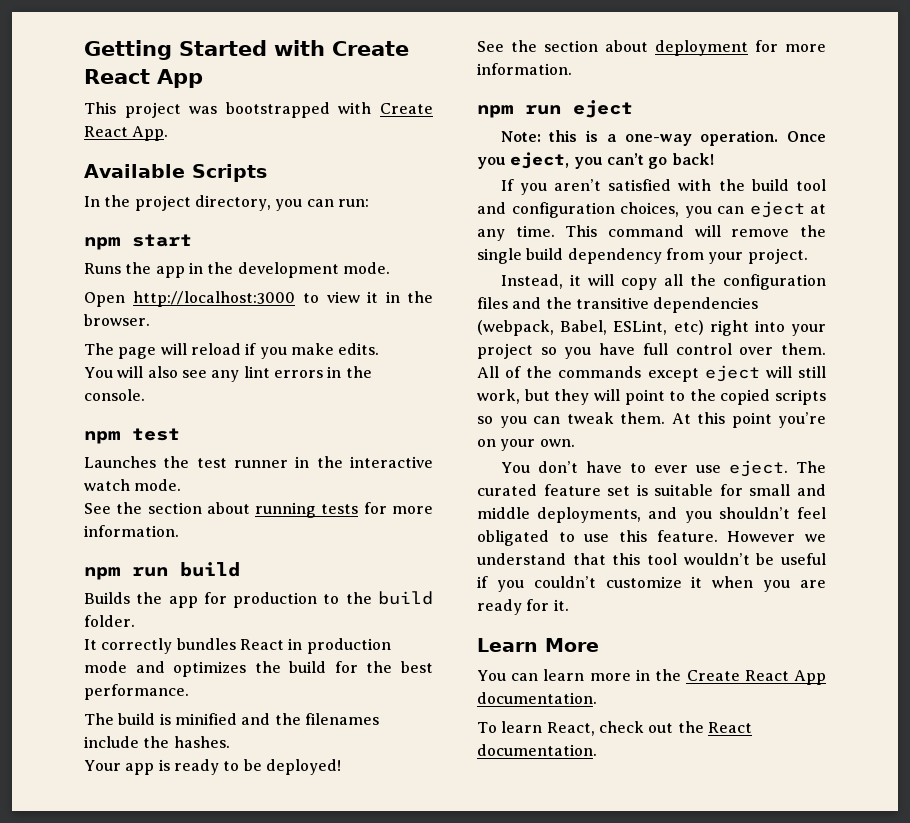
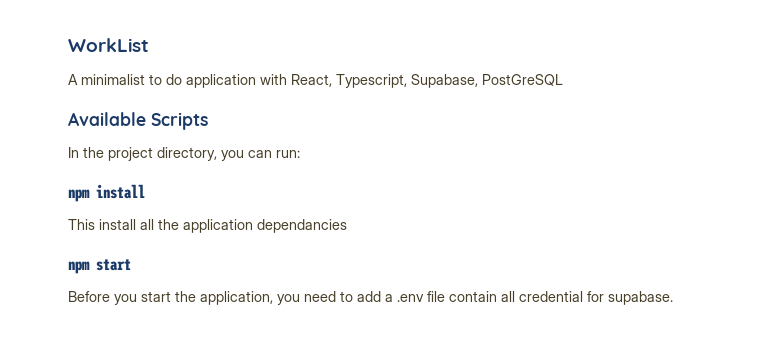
- Getting Started with Create React App
- This project was bootstrapped with Create React App.
+ WorkList
+ A minimalist to do application with React, Typescript, Supabase, PostGreSQL
+ npm install
+ This install all the application dependancies
  npm start
- Runs the app in the development mode.
- Open http://localhost:3000 to view it in the browser.
- The page will reload if you make edits.
- You will also see any lint errors in the console.
- npm test
- Launches the test runner in the interactive watch mode.
- See the section about running tests for more information.
- npm run build
- Builds the app for production to the build folder.
- It correctly bundles React in production mode and optimizes the build for the best performance.
- The build is minified and the filenames include the hashes.
- Your app is ready to be deployed!
- See the section about deployment for more information.
- npm run eject
- Note: this is a one-way operation. Once you eject, you can’t go back!
- If you aren’t satisfied with the build tool and configuration choices, you can eject at any time. This command will remove the single build dependency from your project.
- Instead, it will copy all the configuration files and the transitive dependencies (webpack, Babel, ESLint, etc) right into your project so you have full control over them. All of the commands except eject will still work, but they will point to the copied scripts so you can tweak them. At this point you’re on your own.
- You don’t have to ever use eject. The curated feature set is suitable for small and middle deployments, and you shouldn’t feel obligated to use this feature. However we understand that this tool wouldn’t be useful if you couldn’t customize it when you are ready for it.
- Learn More
- You can learn more in the Create React App documentation.
- To learn React, check out the React documentation.
+ Before you start the application, you need to add a .env file contain all credential for supabase.

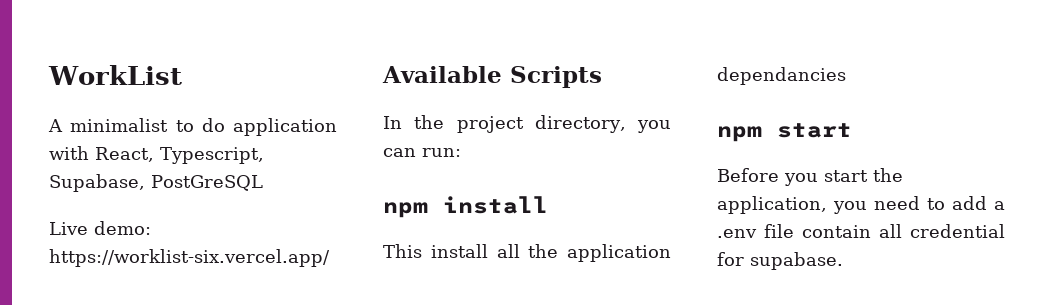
+ Live demo: https://worklist-six.vercel.app/

